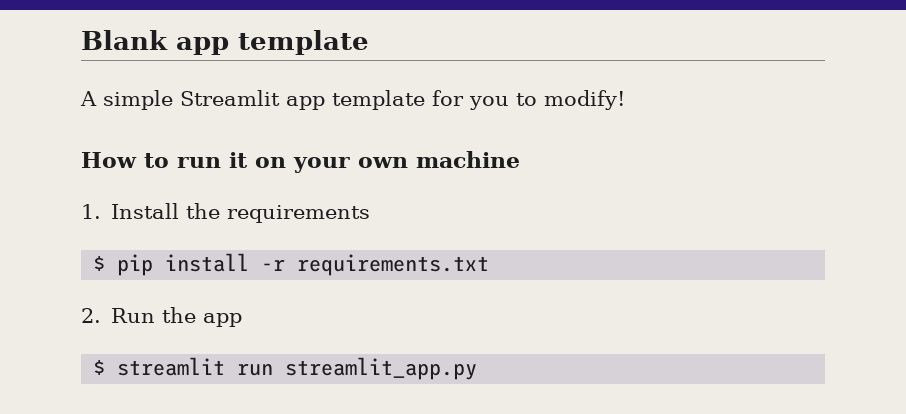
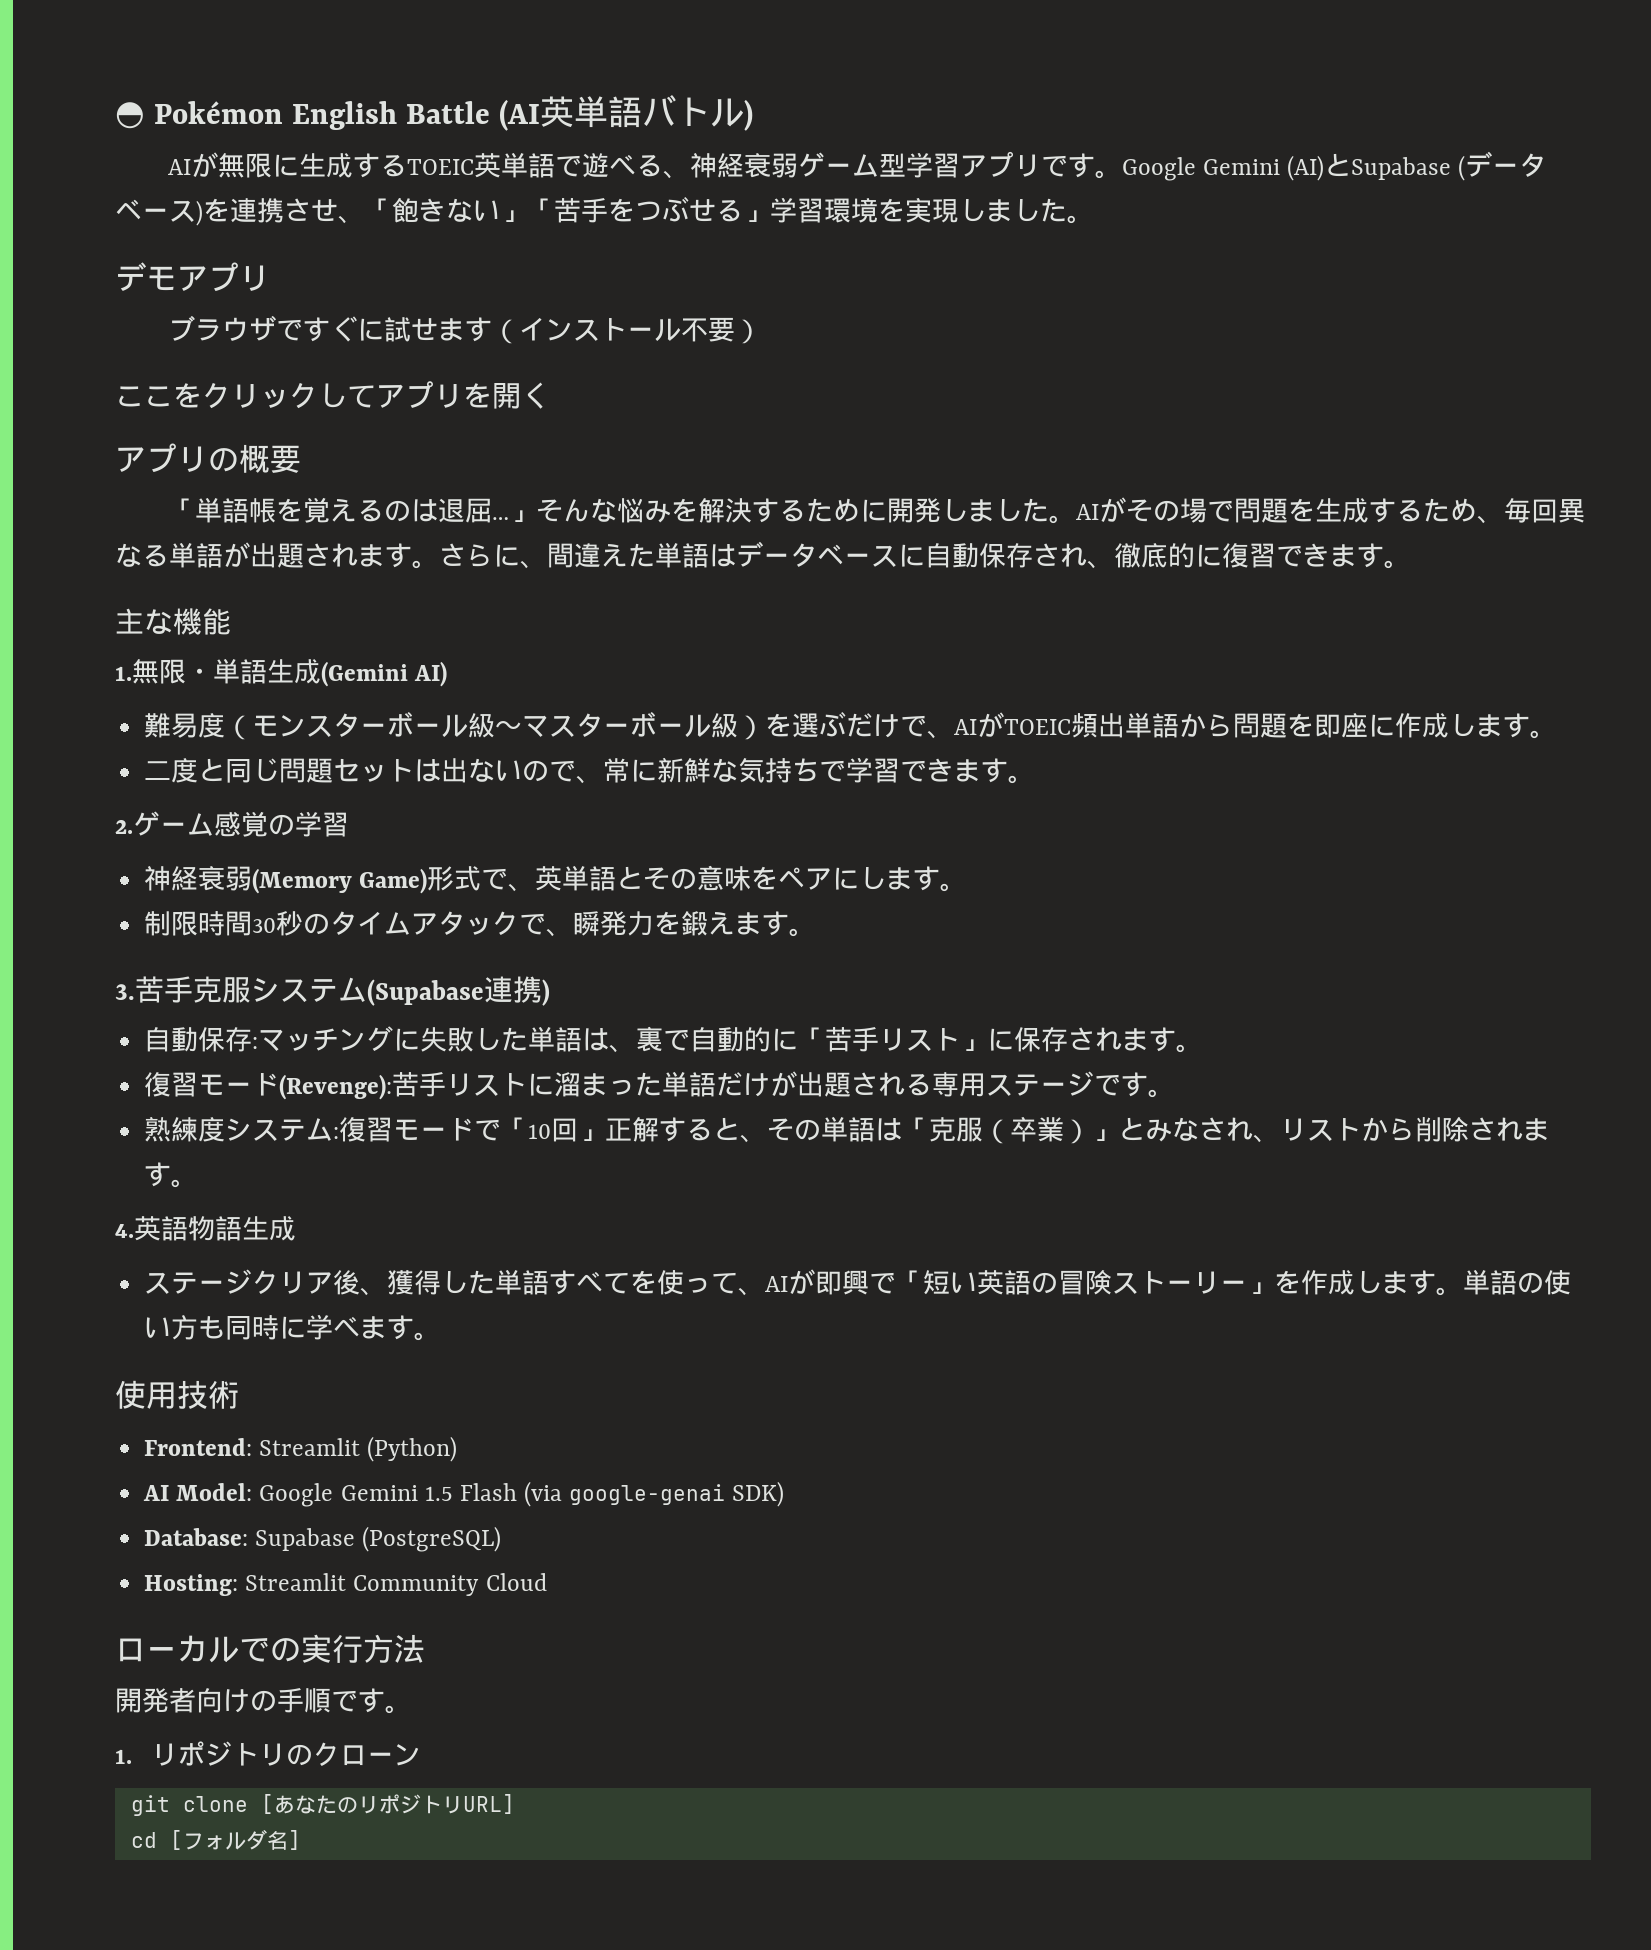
- Blank app template
- A simple Streamlit app template for you to modify!
- How to run it on your own machine
- 1. Install the requirements
- $ pip install -r requirements.txt
- 2. Run the app
- $ streamlit run streamlit_app.py
+ ◓ Pokémon English Battle (AI英単語バトル)
+ AIが無限に生成するTOEIC英単語で遊べる、神経衰弱ゲーム型学習アプリです。Google Gemini (AI)とSupabase (データベース)を連携させ、「飽きない」「苦手をつぶせる」学習環境を実現しました。
+ デモアプリ
+ ブラウザですぐに試せます（インストール不要）
+ ここをクリックしてアプリを開く
+ アプリの概要
+ 「単語帳を覚えるのは退屈…」そんな悩みを解決するために開発しました。AIがその場で問題を生成するため、毎回異なる単語が出題されます。さらに、間違えた単語はデータベースに自動保存され、徹底的に復習できます。
+ 主な機能
+ 1.無限・単語生成(Gemini AI)
+ 難易度（モンスターボール級〜マスターボール級）を選ぶだけで、AIがTOEIC頻出単語から問題を即座に作成します。
+ 二度と同じ問題セットは出ないので、常に新鮮な気持ちで学習できます。
+ 2.ゲーム感覚の学習
+ 神経衰弱(Memory Game)形式で、英単語とその意味をペアにします。
+ 制限時間30秒のタイムアタックで、瞬発力を鍛えます。
+ 3.苦手克服システム(Supabase連携)
+ 自動保存:マッチングに失敗した単語は、裏で自動的に「苦手リスト」に保存されます。
+ 復習モード(Revenge):苦手リストに溜まった単語だけが出題される専用ステージです。
+ 熟練度システム:復習モードで「10回」正解すると、その単語は「克服（卒業）」とみなされ、リストから削除されます。
+ 4.英語物語生成
+ ステージクリア後、獲得した単語すべてを使って、AIが即興で「短い英語の冒険ストーリー」を作成します。単語の使い方も同時に学べます。
+ 使用技術
+ Frontend: Streamlit (Python)
+ AI Model: Google Gemini 1.5 Flash (via google-genai SDK)
+ Database: Supabase (PostgreSQL)
+ Hosting: Streamlit Community Cloud
+ ローカルでの実行方法
+ 開発者向けの手順です。
+ 1.リポジトリのクローン
+ git clone [あなたのリポジトリURL]
+ cd [フォルダ名]

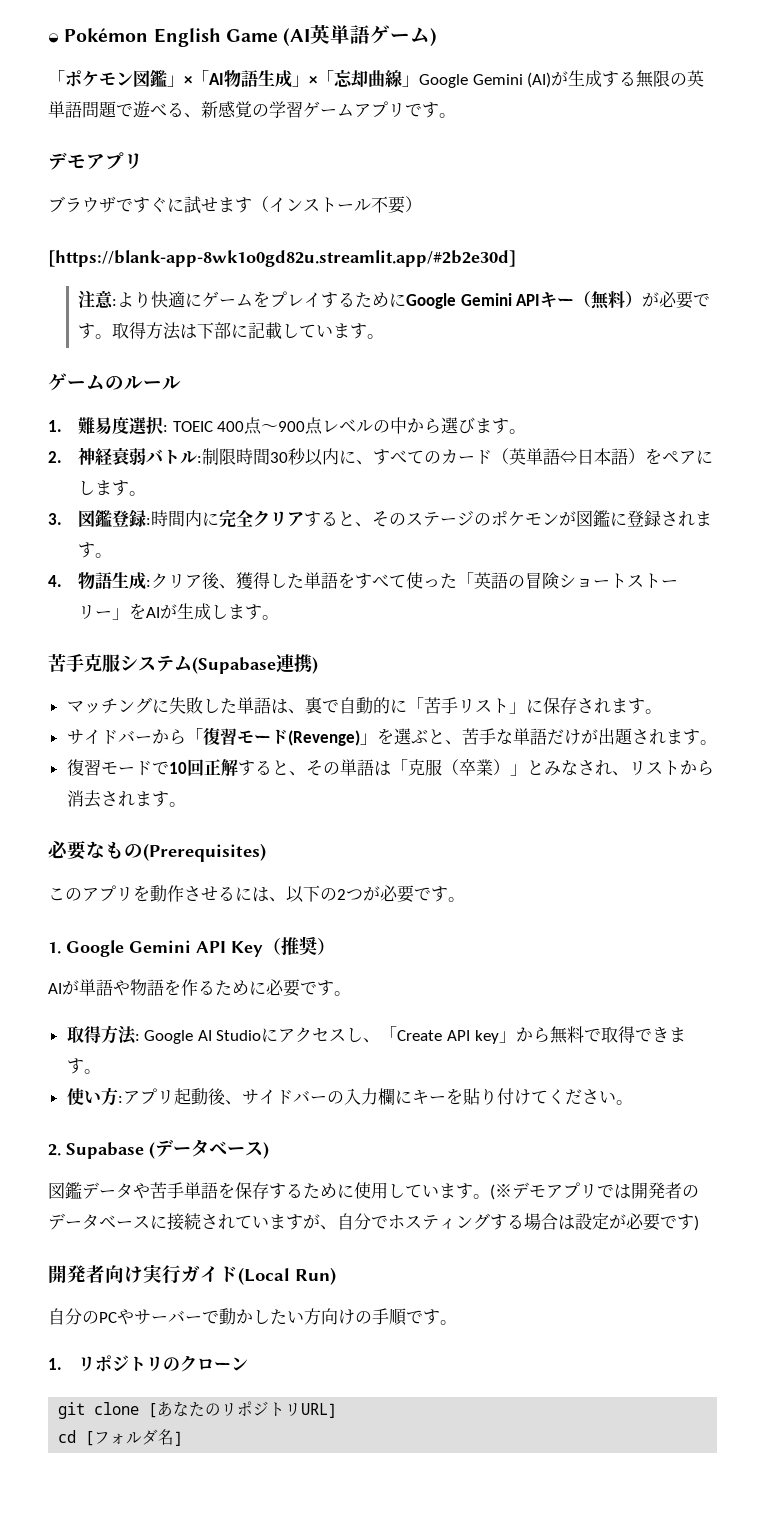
- ◓ Pokémon English Battle (AI英単語バトル)
- AIが無限に生成するTOEIC英単語で遊べる、神経衰弱ゲーム型学習アプリです。Google Gemini (AI)とSupabase (データベース)を連携させ、「飽きない」「苦手をつぶせる」学習環境を実現しました。
+ ◓ Pokémon English Game (AI英単語ゲーム)
+ 「ポケモン図鑑」×「AI物語生成」×「忘却曲線」Google Gemini (AI)が生成する無限の英単語問題で遊べる、新感覚の学習ゲームアプリです。
- ここをクリックしてアプリを開く
- アプリの概要
- 「単語帳を覚えるのは退屈…」そんな悩みを解決するために開発しました。AIがその場で問題を生成するため、毎回異なる単語が出題されます。さらに、間違えた単語はデータベースに自動保存され、徹底的に復習できます。
- 主な機能
- 1.無限・単語生成(Gemini AI)
- 難易度（モンスターボール級〜マスターボール級）を選ぶだけで、AIがTOEIC頻出単語から問題を即座に作成します。
- 二度と同じ問題セットは出ないので、常に新鮮な気持ちで学習できます。
- 2.ゲーム感覚の学習
- 神経衰弱(Memory Game)形式で、英単語とその意味をペアにします。
- 制限時間30秒のタイムアタックで、瞬発力を鍛えます。
- 3.苦手克服システム(Supabase連携)
+ [https://blank-app-8wk1o0gd82u.streamlit.app/#2b2e30d]
+ 注意:より快適にゲームをプレイするためにGoogle Gemini APIキー（無料）が必要です。取得方法は下部に記載しています。
+ ゲームのルール
+ 1.難易度選択: TOEIC 400点〜900点レベルの中から選びます。
+ 2.神経衰弱バトル:制限時間30秒以内に、すべてのカード（英単語⇔日本語）をペアにします。
+ 3.図鑑登録:時間内に完全クリアすると、そのステージのポケモンが図鑑に登録されます。
+ 4.物語生成:クリア後、獲得した単語をすべて使った「英語の冒険ショートストーリー」をAIが生成します。
+ 苦手克服システム(Supabase連携)
- 自動保存:マッチングに失敗した単語は、裏で自動的に「苦手リスト」に保存されます。
+ マッチングに失敗した単語は、裏で自動的に「苦手リスト」に保存されます。
- 復習モード(Revenge):苦手リストに溜まった単語だけが出題される専用ステージです。
- 熟練度システム:復習モードで「10回」正解すると、その単語は「克服（卒業）」とみなされ、リストから削除されます。
- 4.英語物語生成
- ステージクリア後、獲得した単語すべてを使って、AIが即興で「短い英語の冒険ストーリー」を作成します。単語の使い方も同時に学べます。
- 使用技術
- Frontend: Streamlit (Python)
- AI Model: Google Gemini 1.5 Flash (via google-genai SDK)
- Database: Supabase (PostgreSQL)
- Hosting: Streamlit Community Cloud
- ローカルでの実行方法
- 開発者向けの手順です。
+ サイドバーから「復習モード(Revenge)」を選ぶと、苦手な単語だけが出題されます。
+ 復習モードで10回正解すると、その単語は「克服（卒業）」とみなされ、リストから消去されます。
+ 必要なもの(Prerequisites)
+ このアプリを動作させるには、以下の2つが必要です。
+ 1. Google Gemini API Key（推奨）
+ AIが単語や物語を作るために必要です。
+ 取得方法: Google AI Studioにアクセスし、「Create API key」から無料で取得できます。
+ 使い方:アプリ起動後、サイドバーの入力欄にキーを貼り付けてください。
+ 2. Supabase (データベース)
+ 図鑑データや苦手単語を保存するために使用しています。(※デモアプリでは開発者のデータベースに接続されていますが、自分でホスティングする場合は設定が必要です)
+ 開発者向け実行ガイド(Local Run)
+ 自分のPCやサーバーで動かしたい方向けの手順です。

